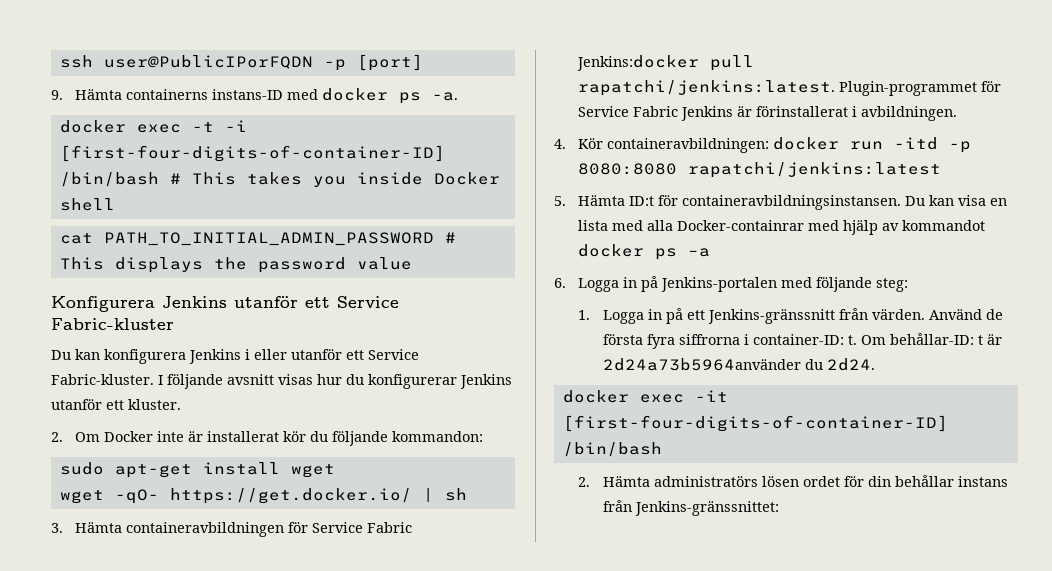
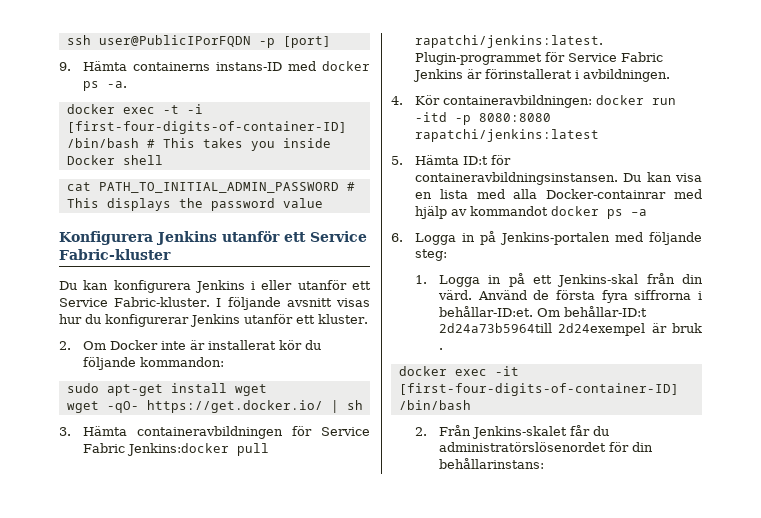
- 1. Logga in på ett Jenkins-gränssnitt från värden.
+ 1. Logga in på ett Jenkins-skal från din värd.
- Använd de första fyra siffrorna i container-ID: t. Om behållar-ID: t är 2d24a73b5964använder du 2d24.
+ Använd de första fyra siffrorna i behållar-ID:et. Om behållar-ID:t 2d24a73b5964till 2d24exempel är bruk .
- 2. Hämta administratörs lösen ordet för din behållar instans från Jenkins-gränssnittet:
+ 2. Från Jenkins-skalet får du administratörslösenordet för din behållarinstans:

